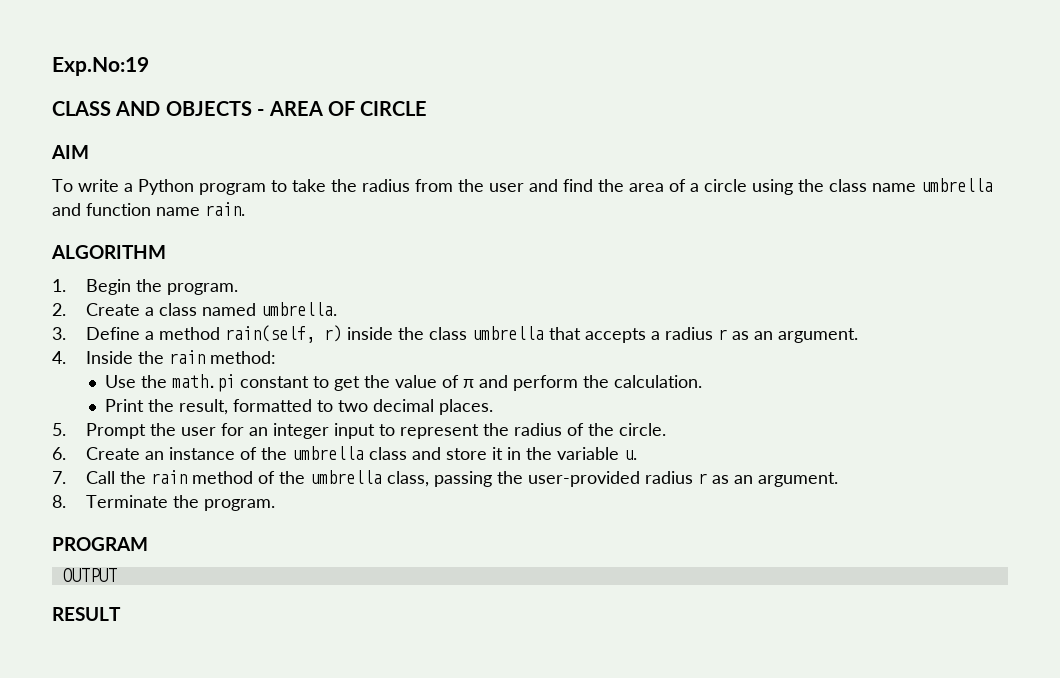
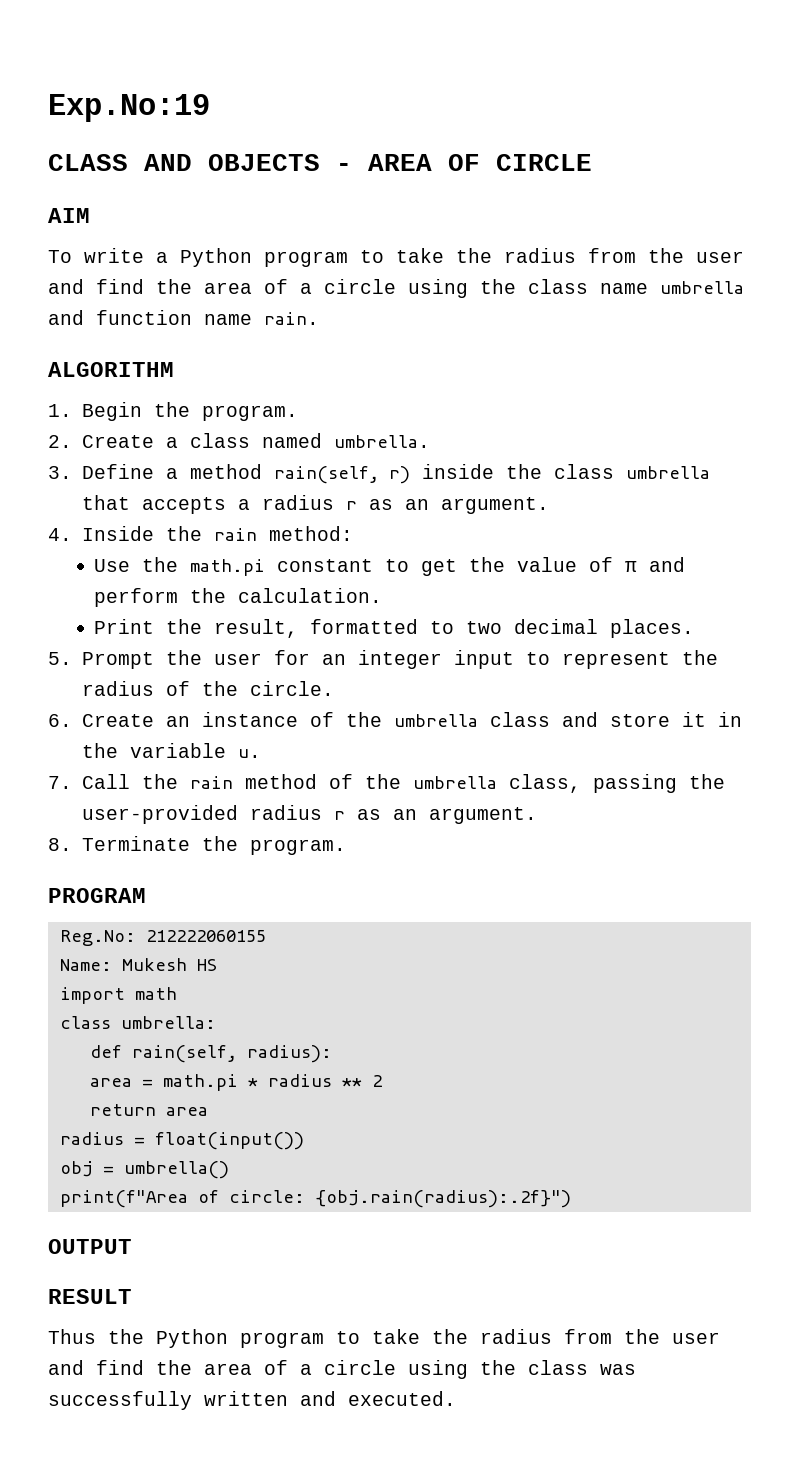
+ Reg.No: 212222060155
+ Name: Mukesh HS
+ import math
+ class umbrella:
+ def rain(self, radius):
+ area = math.pi * radius ** 2
+ return area
+ radius = float(input())
+ obj = umbrella()
+ print(f"Area of circle: {obj.rain(radius):.2f}")
  OUTPUT
  RESULT
+ Thus the Python program to take the radius from the user and find the area of a circle using the class was successfully written and executed.

